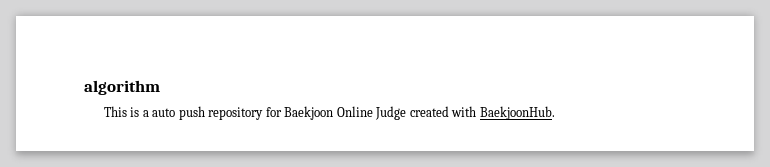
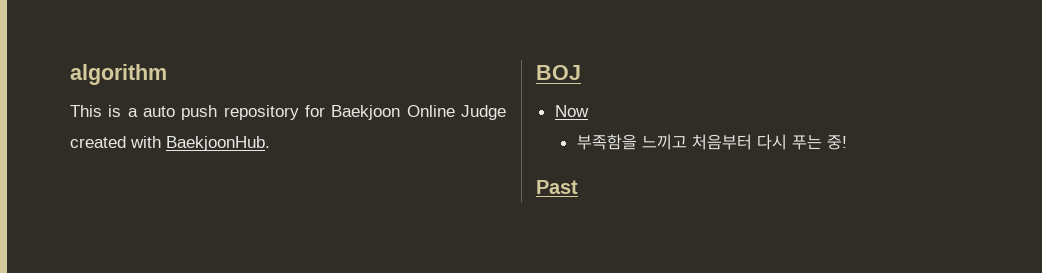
+ BOJ
+ Now
+ 부족함을 느끼고 처음부터 다시 푸는 중!
+ Past

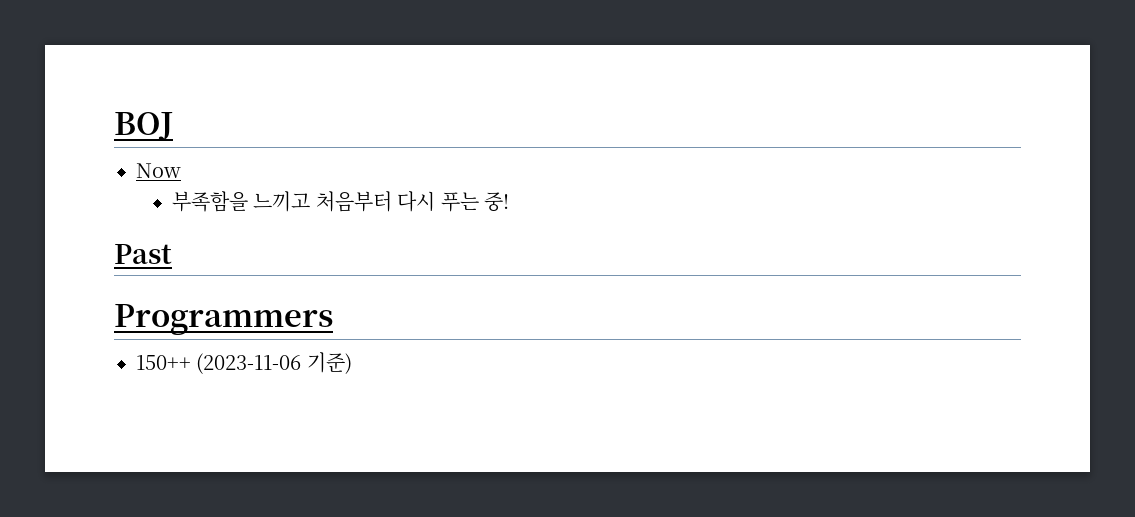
- algorithm
- This is a auto push repository for Baekjoon Online Judge created with BaekjoonHub.
+ Programmers
+ 150++ (2023-11-06 기준)

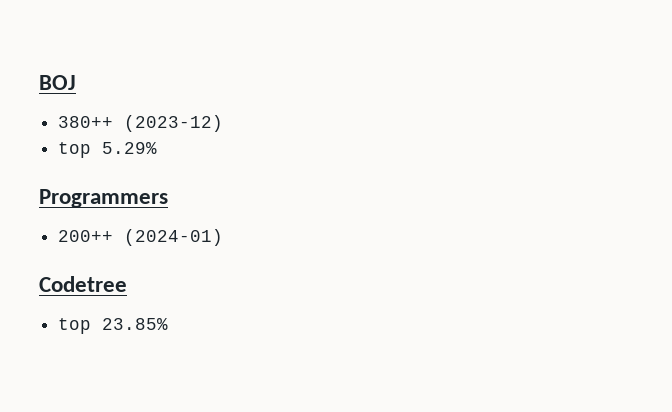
- Now
- 부족함을 느끼고 처음부터 다시 푸는 중!
- Past
+ 380++ (2023-12)
+ top 5.29%
  Programmers
- 150++ (2023-11-06 기준)
+ 200++ (2024-01)
+ Codetree
+ top 23.85%

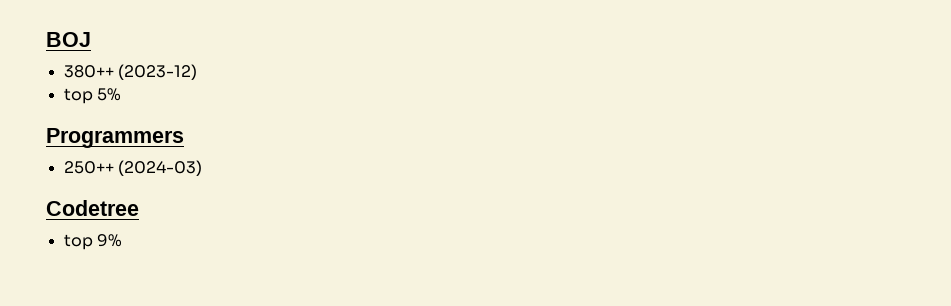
- top 5.29%
+ top 5%
- 200++ (2024-01)
+ 250++ (2024-03)
- top 23.85%
+ top 9%

